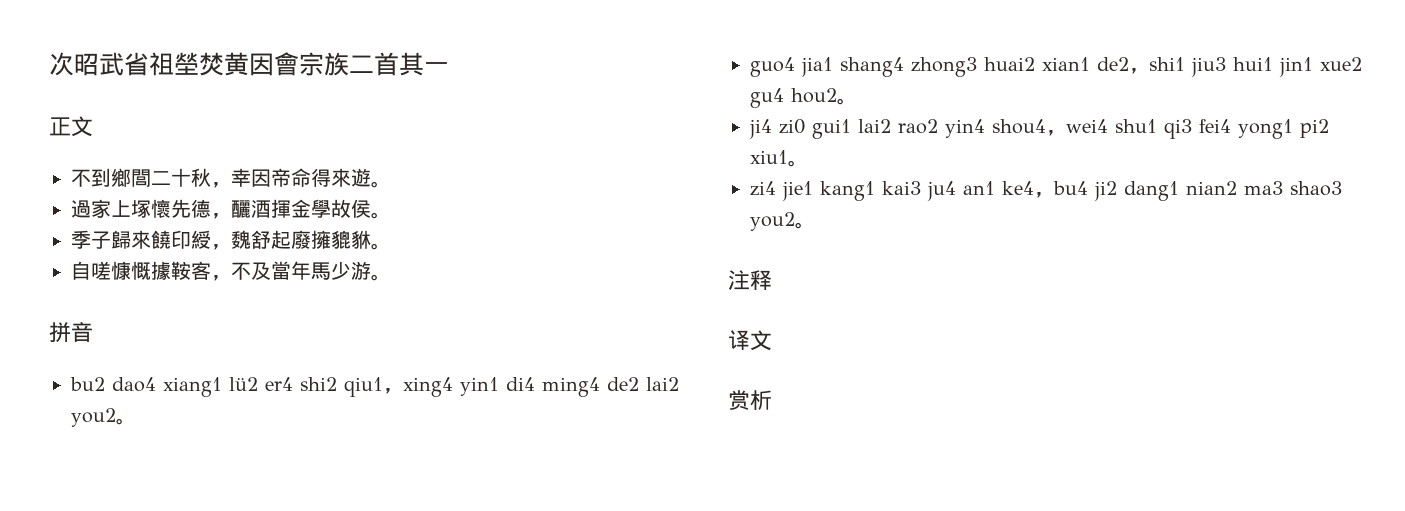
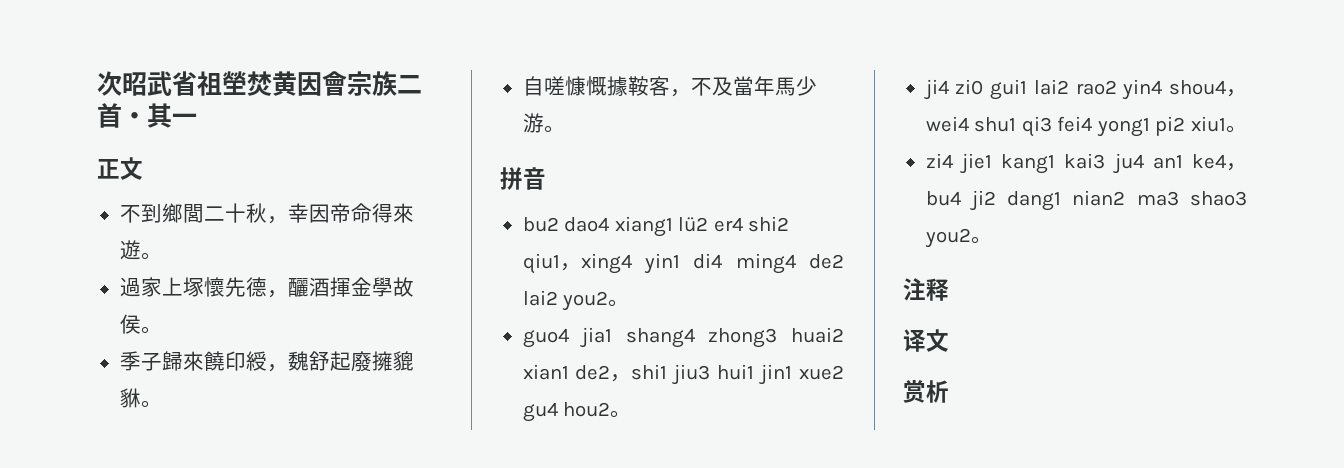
- 次昭武省祖塋焚黄因會宗族二首其一
+ 次昭武省祖塋焚黄因會宗族二首・其一

